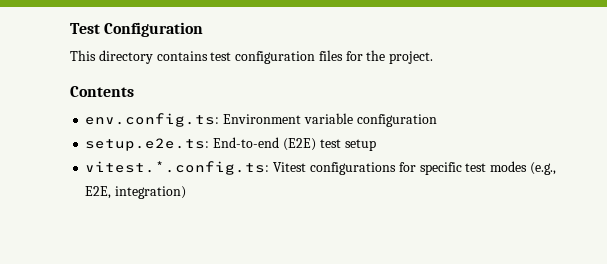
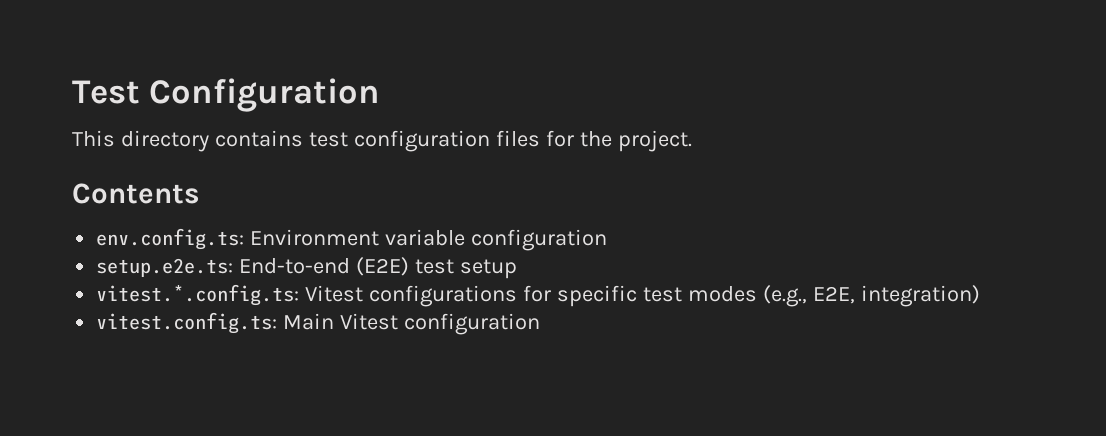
+ vitest.config.ts: Main Vitest configuration

